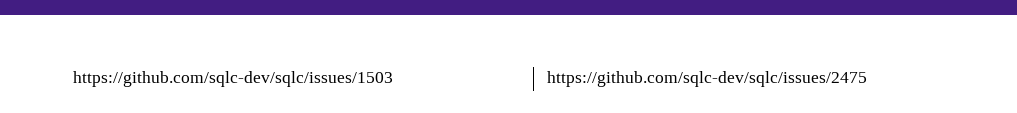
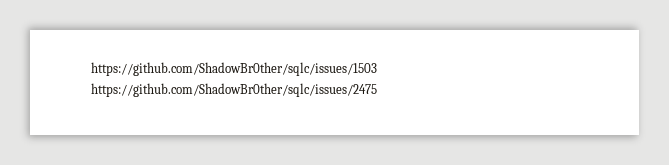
- https://github.com/sqlc-dev/sqlc/issues/1503 https://github.com/sqlc-dev/sqlc/issues/2475
+ https://github.com/ShadowBr0ther/sqlc/issues/1503 https://github.com/ShadowBr0ther/sqlc/issues/2475

